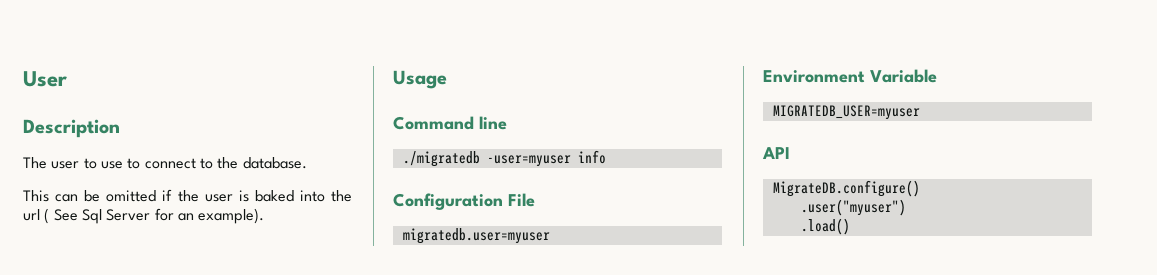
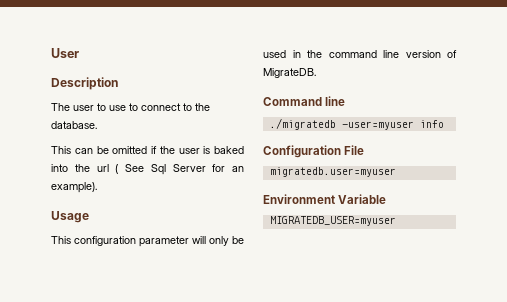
+ This configuration parameter will only be used in the command line version of MigrateDB.
- API
- MigrateDB.configure()
- .user("myuser")
- .load()

